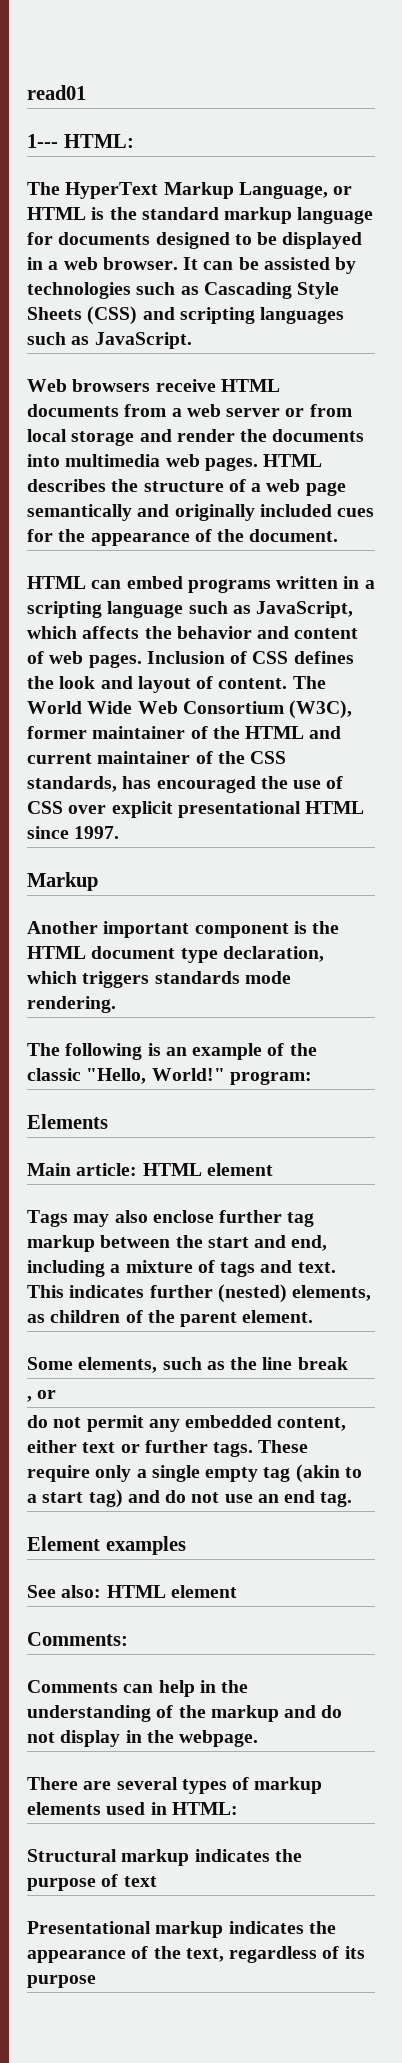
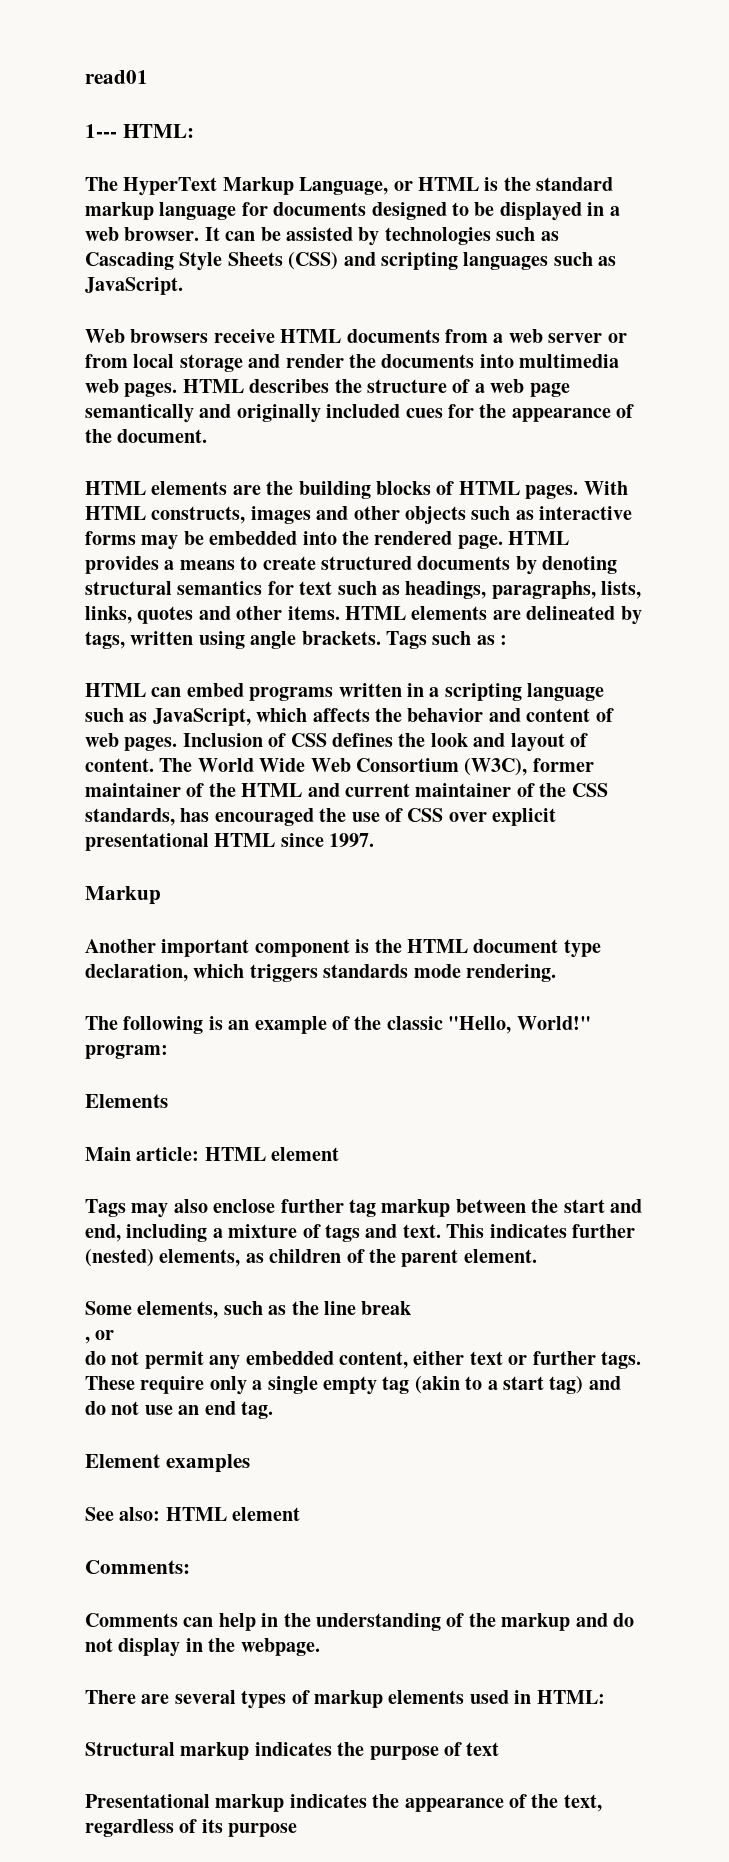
+ HTML elements are the building blocks of HTML pages. With HTML constructs, images and other objects such as interactive forms may be embedded into the rendered page. HTML provides a means to create structured documents by denoting structural semantics for text such as headings, paragraphs, lists, links, quotes and other items. HTML elements are delineated by tags, written using angle brackets. Tags such as :

